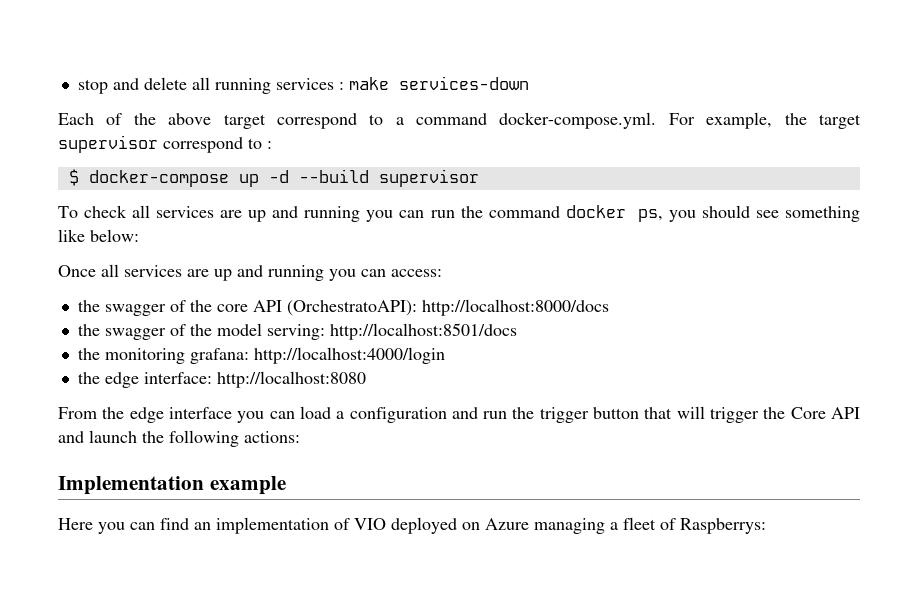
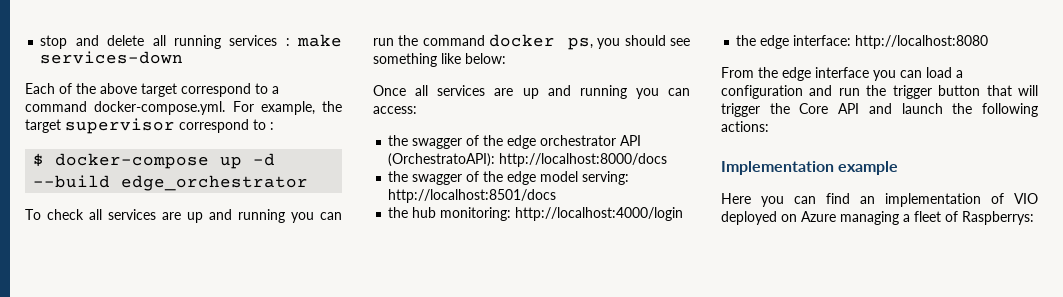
- $ docker-compose up -d --build supervisor
+ $ docker-compose up -d --build edge_orchestrator
- the swagger of the core API (OrchestratoAPI): http://localhost:8000/docs
+ the swagger of the edge orchestrator API (OrchestratoAPI): http://localhost:8000/docs
- the swagger of the model serving: http://localhost:8501/docs
+ the swagger of the edge model serving: http://localhost:8501/docs
- the monitoring grafana: http://localhost:4000/login
+ the hub monitoring: http://localhost:4000/login

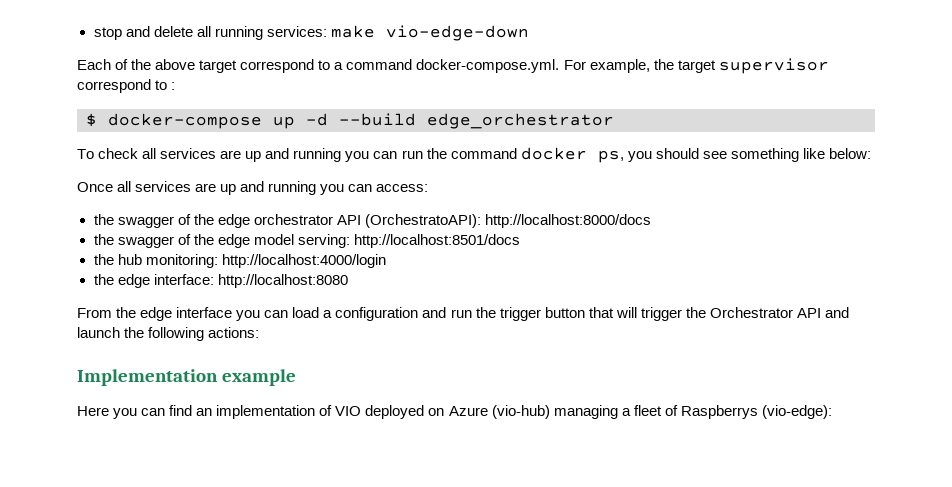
- stop and delete all running services : make services-down
+ stop and delete all running services: make vio-edge-down
- From the edge interface you can load a configuration and run the trigger button that will trigger the Core API and launch the following actions:
+ From the edge interface you can load a configuration and run the trigger button that will trigger the Orchestrator API and launch the following actions:
- Here you can find an implementation of VIO deployed on Azure managing a fleet of Raspberrys:
+ Here you can find an implementation of VIO deployed on Azure (vio-hub) managing a fleet of Raspberrys (vio-edge):

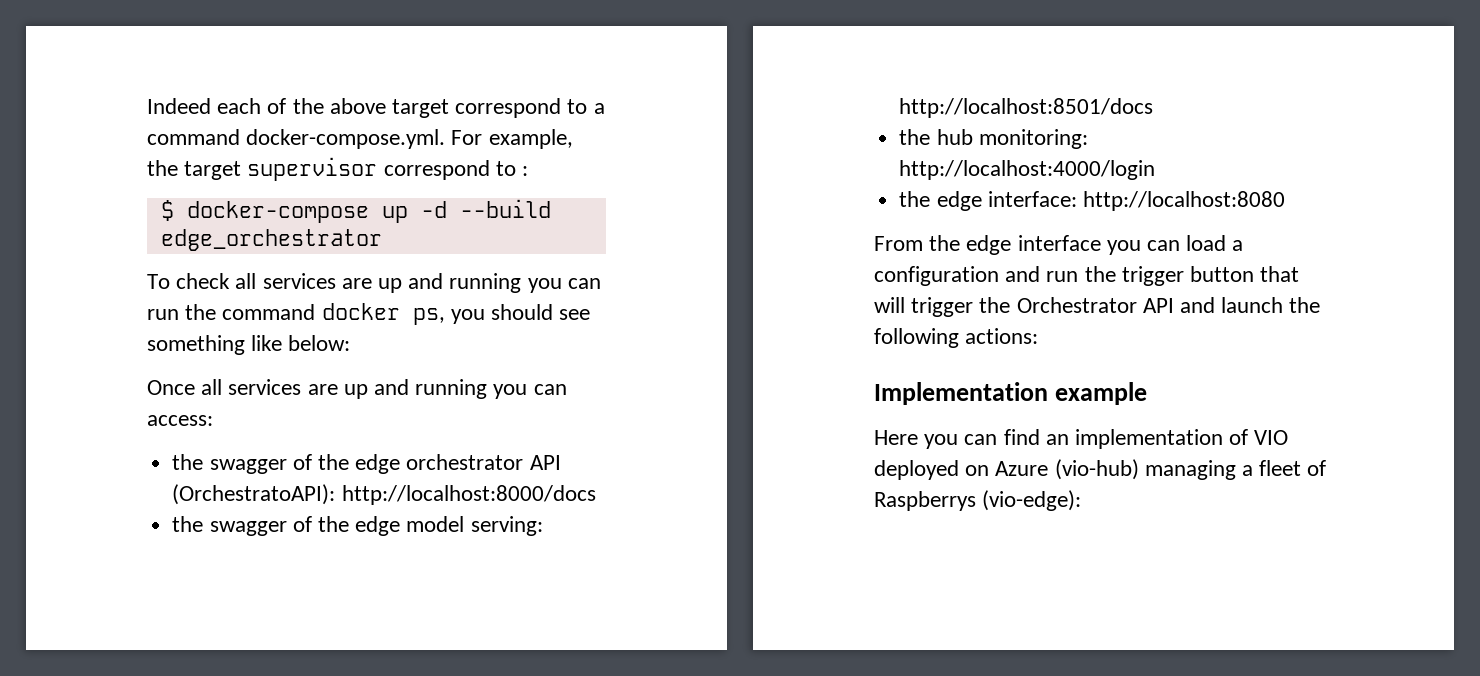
- stop and delete all running services: make vio-edge-down
- Each of the above target correspond to a command docker-compose.yml. For example, the target supervisor correspond to :
+ Indeed each of the above target correspond to a command docker-compose.yml. For example, the target supervisor correspond to :

